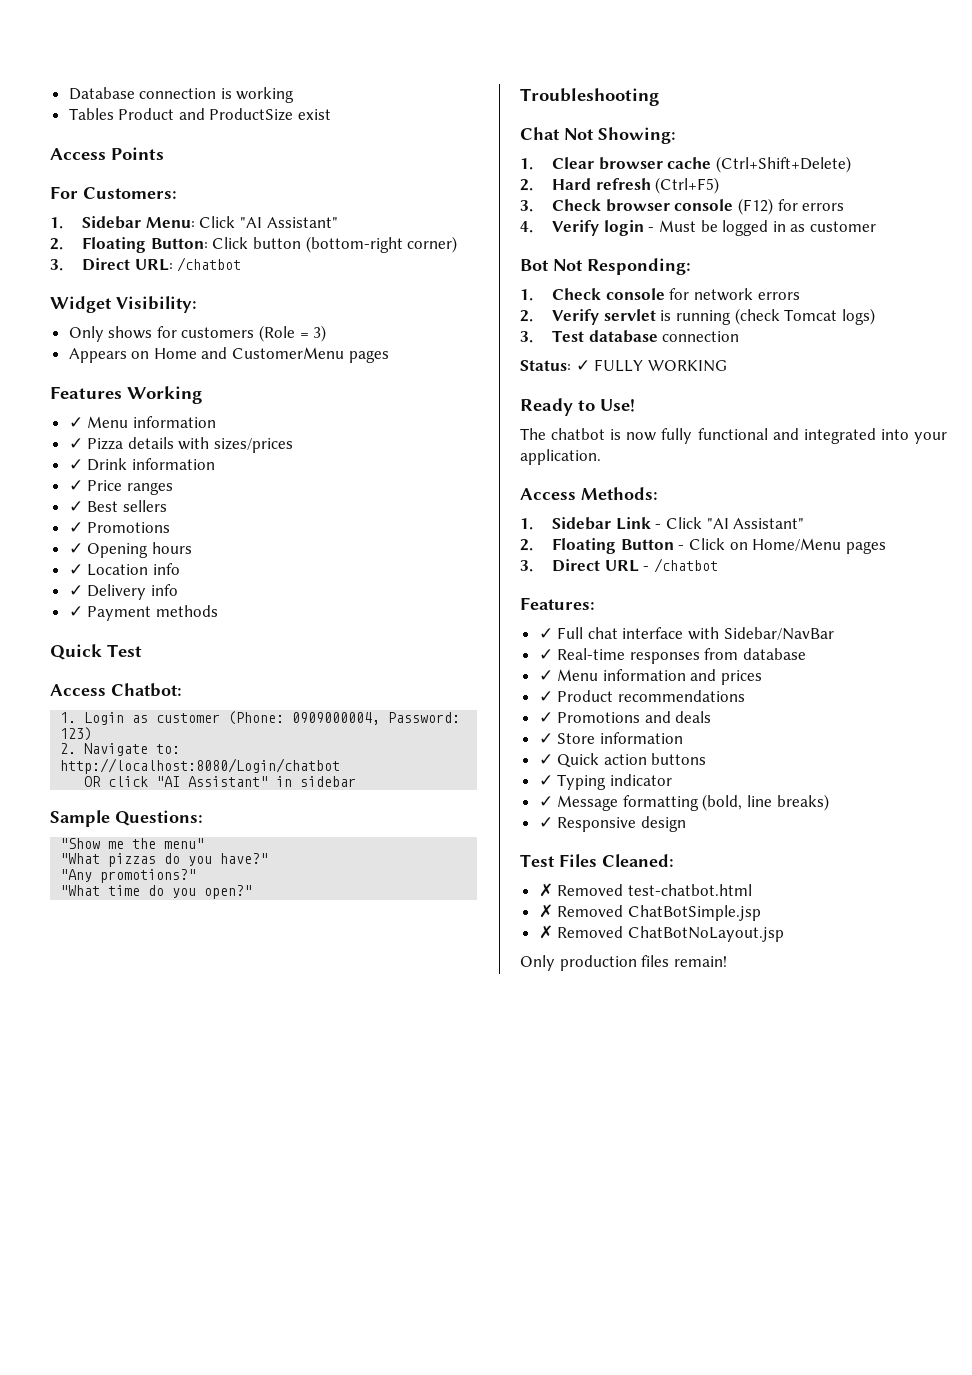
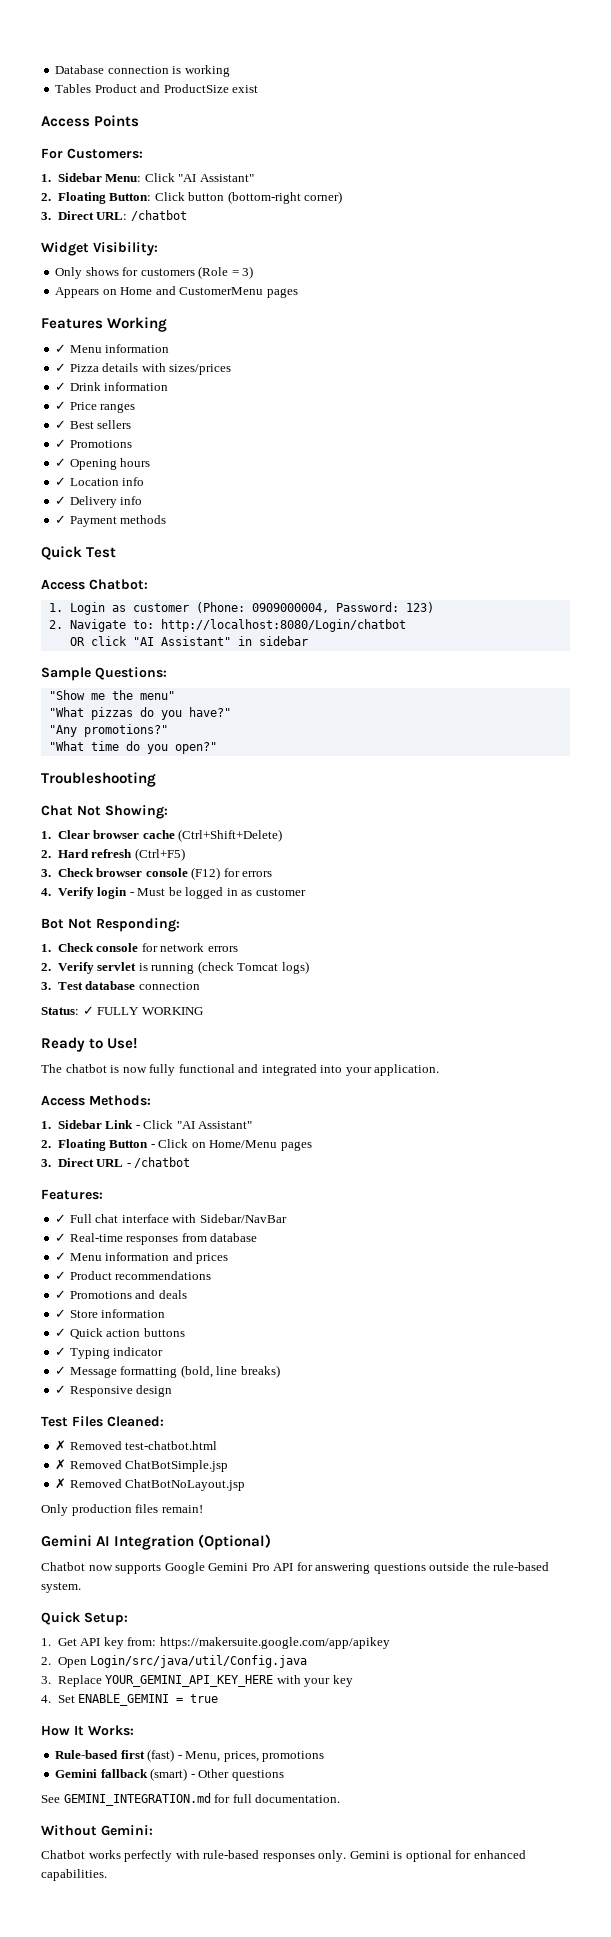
+ Gemini AI Integration (Optional)
+ Chatbot now supports Google Gemini Pro API for answering questions outside the rule-based system.
+ Quick Setup:
+ 1. Get API key from: https://makersuite.google.com/app/apikey
+ 2. Open Login/src/java/util/Config.java
+ 3. Replace YOUR_GEMINI_API_KEY_HERE with your key
+ 4. Set ENABLE_GEMINI = true
+ How It Works:
+ Rule-based first (fast) - Menu, prices, promotions
+ Gemini fallback (smart) - Other questions
+ See GEMINI_INTEGRATION.md for full documentation.
+ Without Gemini:
+ Chatbot works perfectly with rule-based responses only. Gemini is optional for enhanced capabilities.

